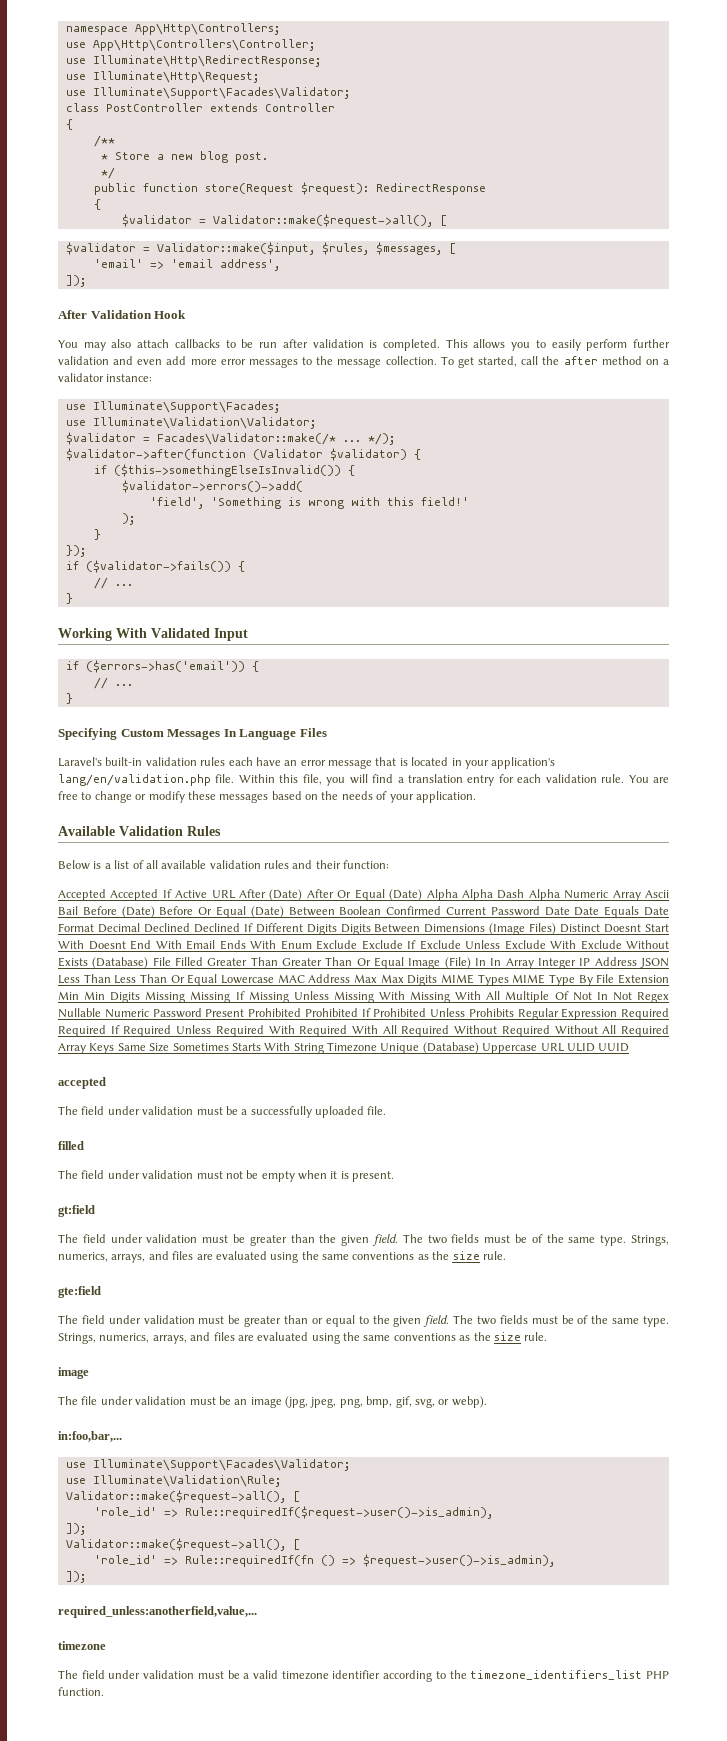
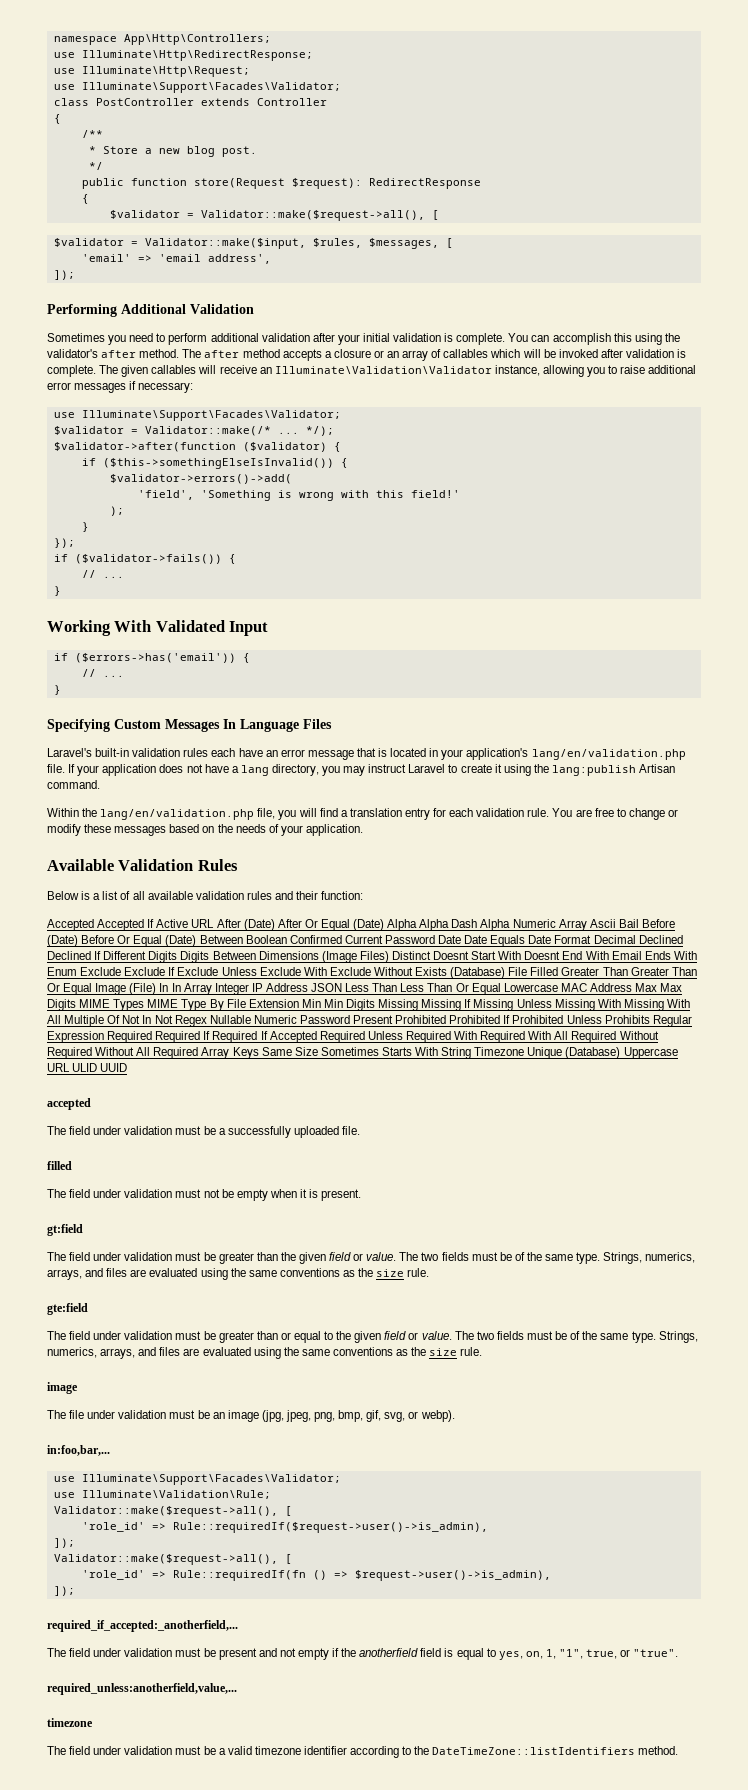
- use App\Http\Controllers\Controller;
- After Validation Hook
- You may also attach callbacks to be run after validation is completed. This allows you to easily perform further validation and even add more error messages to the message collection. To get started, call the after method on a validator instance:
- use Illuminate\Support\Facades;
- use Illuminate\Validation\Validator;
- $validator = Facades\Validator::make(/* ...
+ Performing Additional Validation
+ Sometimes you need to perform additional validation after your initial validation is complete. You can accomplish this using the validator's after method. The after method accepts a closure or an array of callables which will be invoked after validation is complete. The given callables will receive an Illuminate\Validation\Validator instance, allowing you to raise additional error messages if necessary:
+ use Illuminate\Support\Facades\Validator;
+ $validator = Validator::make(/* ...
- $validator->after(function (Validator $validator) {
+ $validator->after(function ($validator) {
- Within this file, you will find a translation entry for each validation rule.
+ If your application does not have a lang directory, you may instruct Laravel to create it using the lang:publish Artisan command.
+ Within the lang/en/validation.php file, you will find a translation entry for each validation rule.
- Accepted Accepted If Active URL After (Date) After Or Equal (Date) Alpha Alpha Dash Alpha Numeric Array Ascii Bail Before (Date) Before Or Equal (Date) Between Boolean Confirmed Current Password Date Date Equals Date Format Decimal Declined Declined If Different Digits Digits Between Dimensions (Image Files) Distinct Doesnt Start With Doesnt End With Email Ends With Enum Exclude Exclude If Exclude Unless Exclude With Exclude Without Exists (Database) File Filled Greater Than Greater Than Or Equal Image (File) In In Array Integer IP Address JSON Less Than Less Than Or Equal Lowercase MAC Address Max Max Digits MIME Types MIME Type By File Extension Min Min Digits Missing Missing If Missing Unless Missing With Missing With All Multiple Of Not In Not Regex Nullable Numeric Password Present Prohibited Prohibited If Prohibited Unless Prohibits Regular Expression Required Required If Required Unless Required With Required With All Required Without Required Without All Required Array Keys Same Size Sometimes Starts With String Timezone Unique (Database) Uppercase URL ULID UUID
+ Accepted Accepted If Active URL After (Date) After Or Equal (Date) Alpha Alpha Dash Alpha Numeric Array Ascii Bail Before (Date) Before Or Equal (Date) Between Boolean Confirmed Current Password Date Date Equals Date Format Decimal Declined Declined If Different Digits Digits Between Dimensions (Image Files) Distinct Doesnt Start With Doesnt End With Email Ends With Enum Exclude Exclude If Exclude Unless Exclude With Exclude Without Exists (Database) File Filled Greater Than Greater Than Or Equal Image (File) In In Array Integer IP Address JSON Less Than Less Than Or Equal Lowercase MAC Address Max Max Digits MIME Types MIME Type By File Extension Min Min Digits Missing Missing If Missing Unless Missing With Missing With All Multiple Of Not In Not Regex Nullable Numeric Password Present Prohibited Prohibited If Prohibited Unless Prohibits Regular Expression Required Required If Required If Accepted Required Unless Required With Required With All Required Without Required Without All Required Array Keys Same Size Sometimes Starts With String Timezone Unique (Database) Uppercase URL ULID UUID
- The field under validation must be greater than the given field.
+ The field under validation must be greater than the given field or value.
- The field under validation must be greater than or equal to the given field.
+ The field under validation must be greater than or equal to the given field or value.
+ required_if_accepted:_anotherfield,...
+ The field under validation must be present and not empty if the anotherfield field is equal to yes, on, 1, "1", true, or "true".
- The field under validation must be a valid timezone identifier according to the timezone_identifiers_list PHP function.
+ The field under validation must be a valid timezone identifier according to the DateTimeZone::listIdentifiers method.

